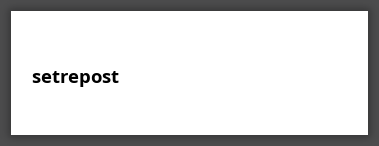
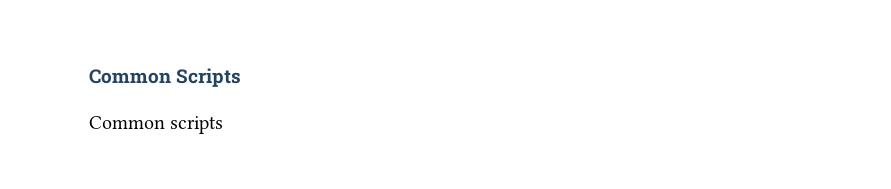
- setrepost
+ Common Scripts
+ Common scripts

